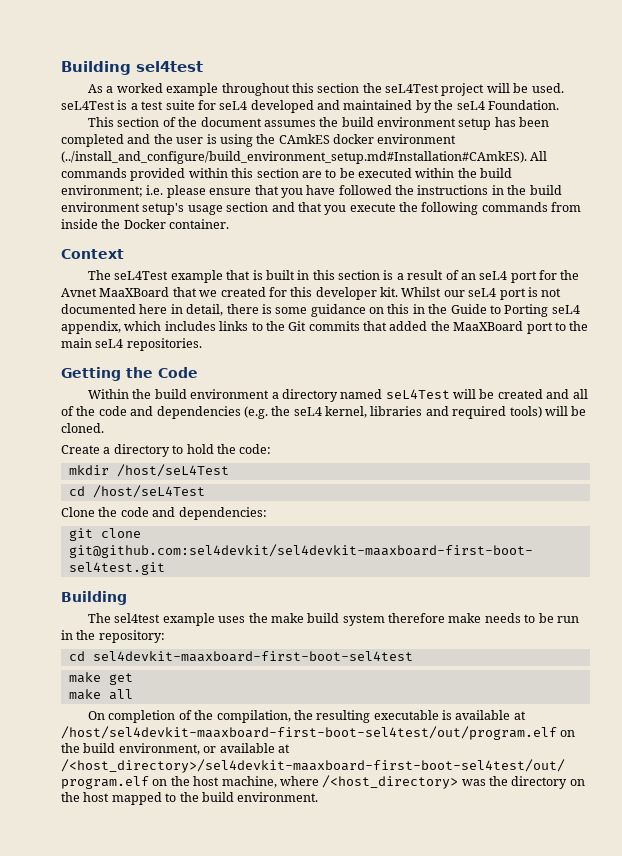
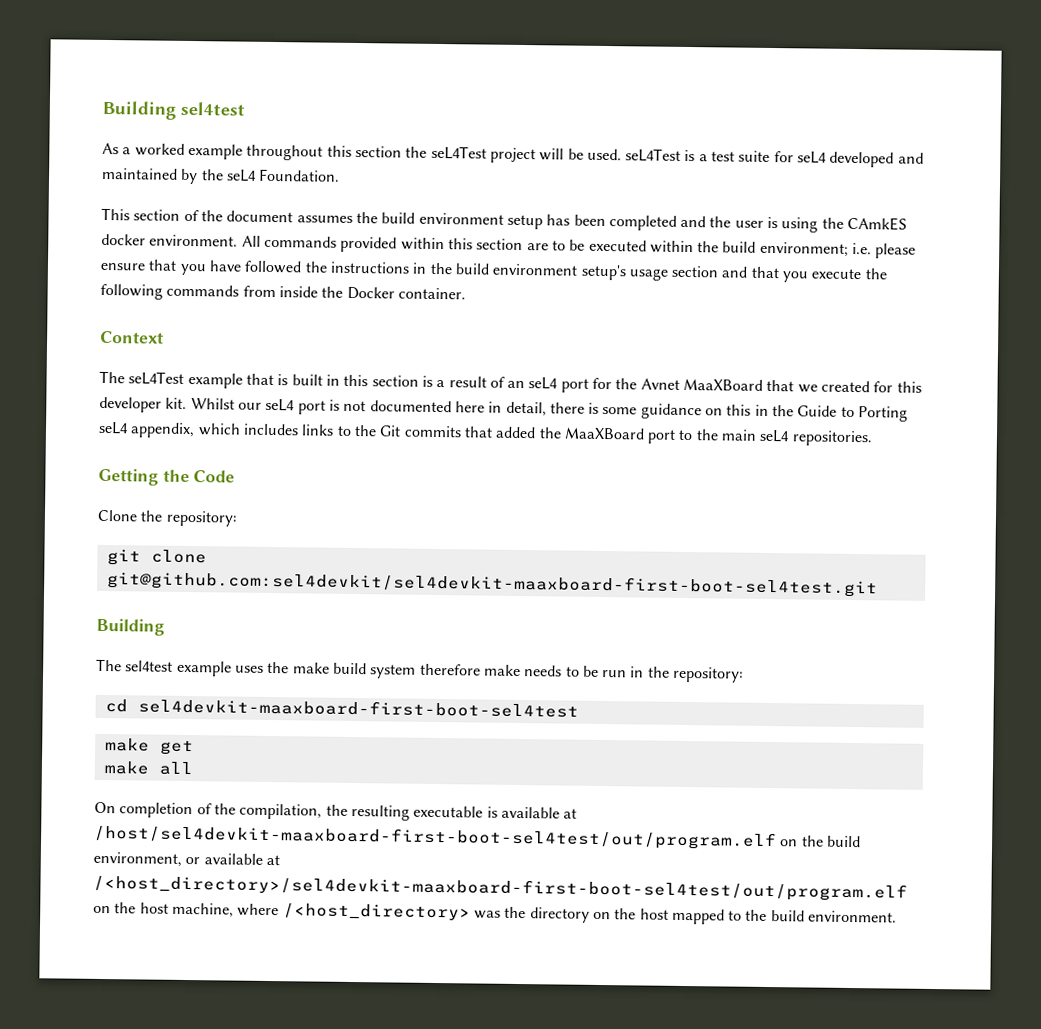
- This section of the document assumes the build environment setup has been completed and the user is using the CAmkES docker environment (../install_and_configure/build_environment_setup.md#Installation#CAmkES). All commands provided within this section are to be executed within the build environment;
+ This section of the document assumes the build environment setup has been completed and the user is using the CAmkES docker environment. All commands provided within this section are to be executed within the build environment;
- Within the build environment a directory named seL4Test will be created and all of the code and dependencies (e.g. the seL4 kernel, libraries and required tools) will be cloned.
- Create a directory to hold the code:
- mkdir /host/seL4Test
- cd /host/seL4Test
- Clone the code and dependencies:
+ Clone the repository:

